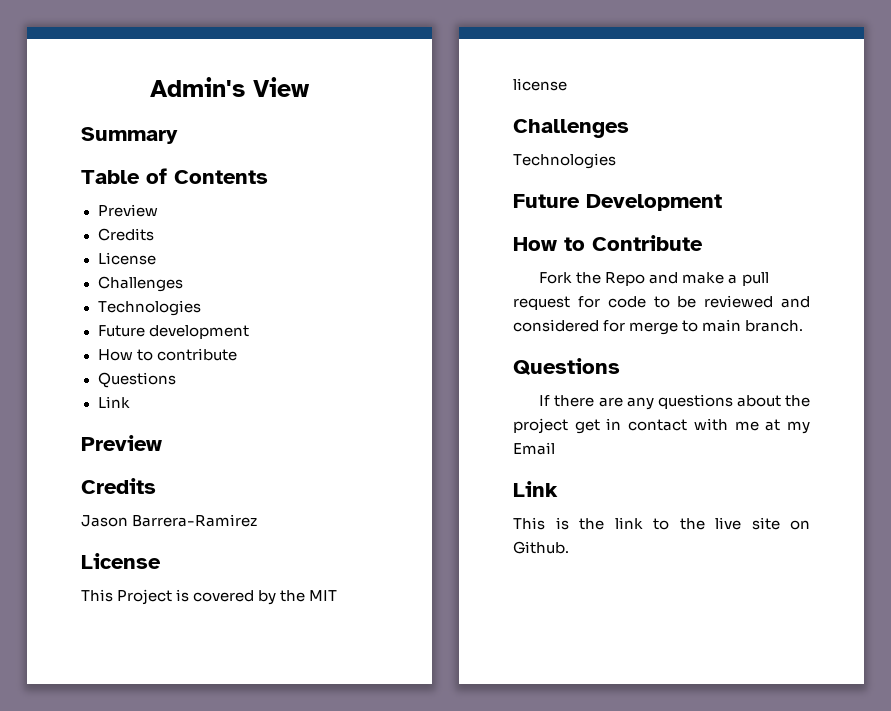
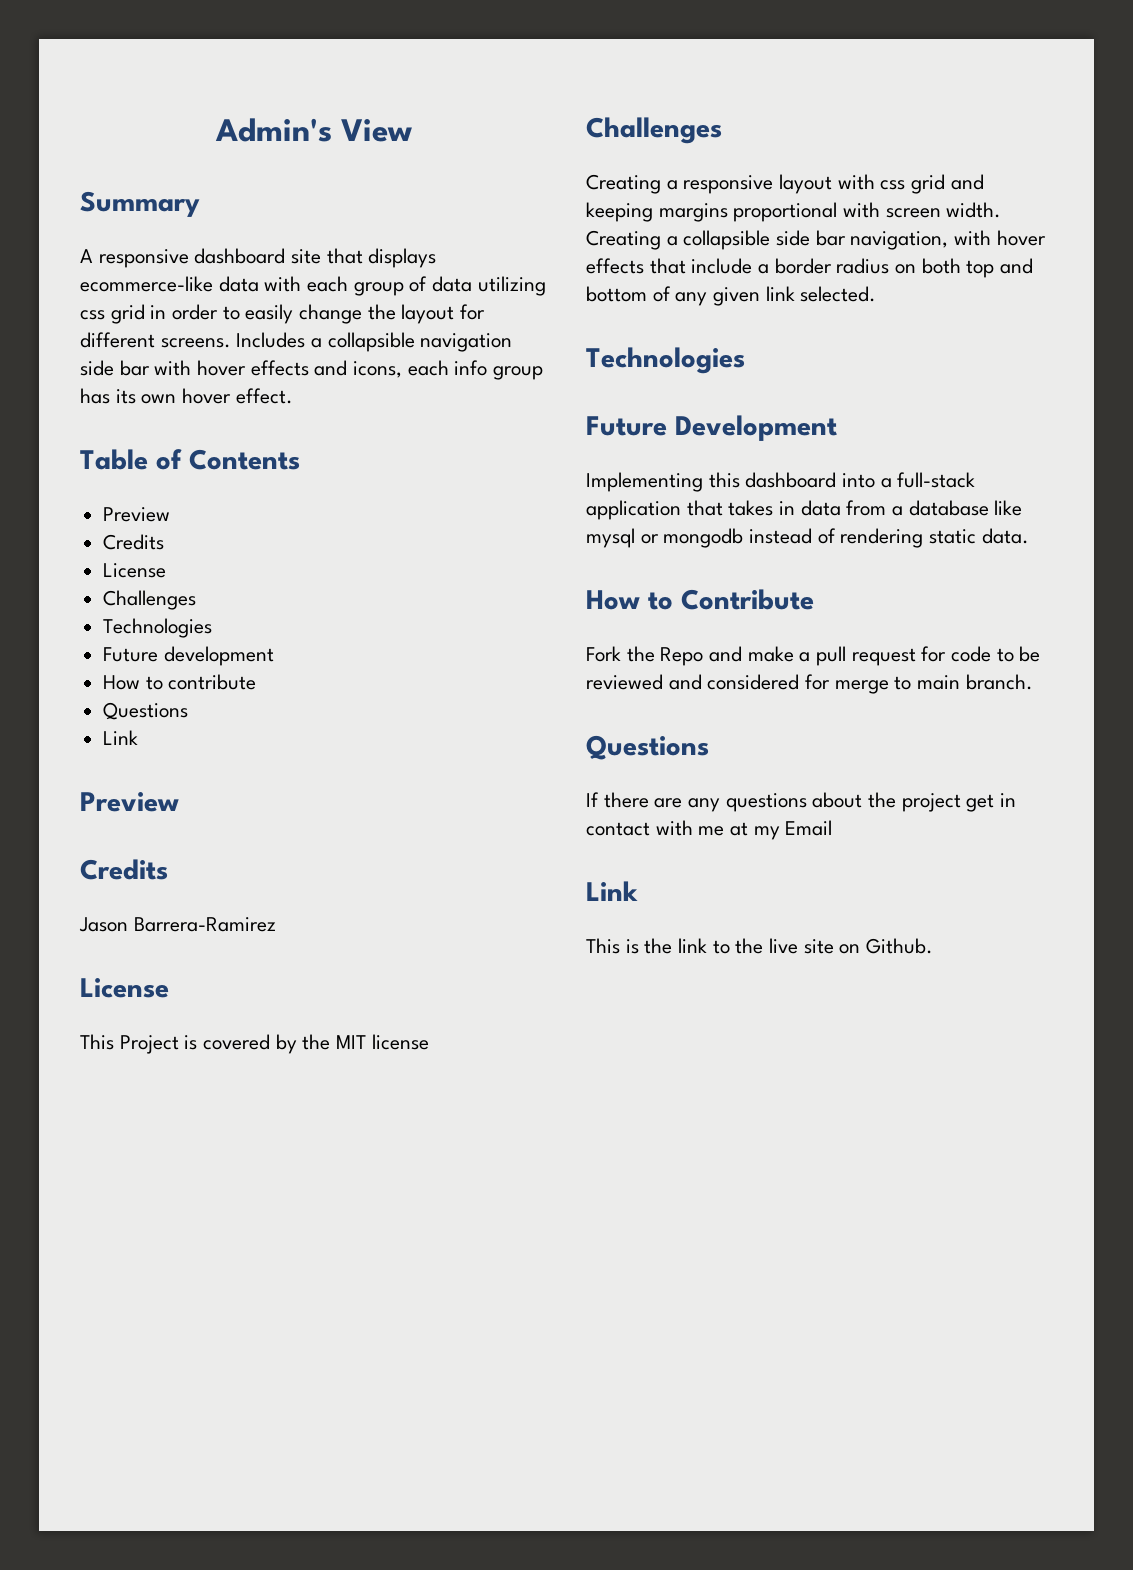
+ A responsive dashboard site that displays ecommerce-like data with each group of data utilizing css grid in order to easily change the layout for different screens. Includes a collapsible navigation side bar with hover effects and icons, each info group has its own hover effect.
  This Project is covered by the MIT license
  Challenges
+ Creating a responsive layout with css grid and keeping margins proportional with screen width. Creating a collapsible side bar navigation, with hover effects that include a border radius on both top and bottom of any given link selected.
  Technologies
  Future Development
+ Implementing this dashboard into a full-stack application that takes in data from a database like mysql or mongodb instead of rendering static data.

